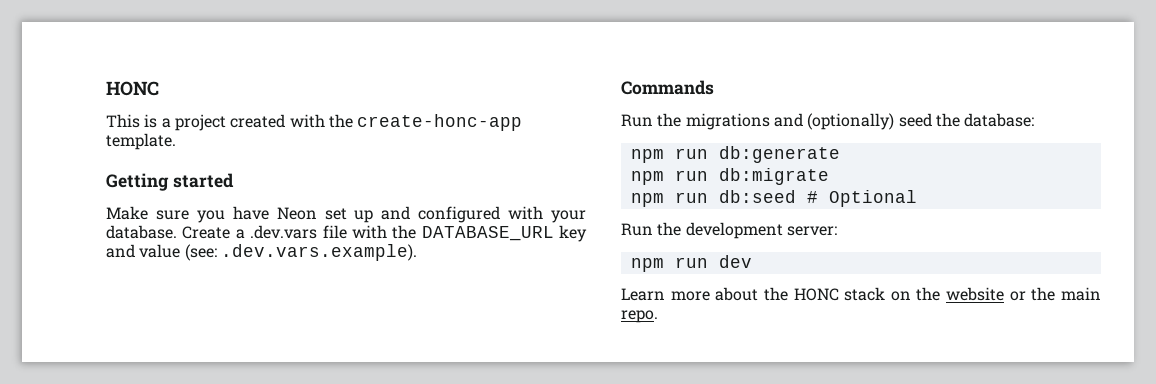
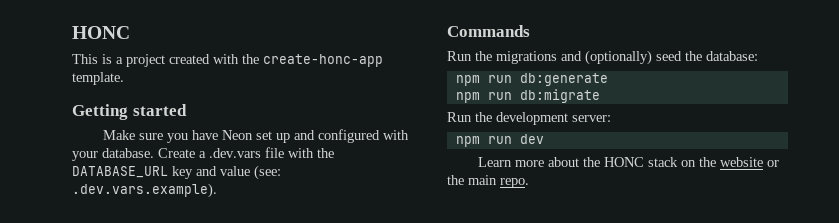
- npm run db:seed # Optional

